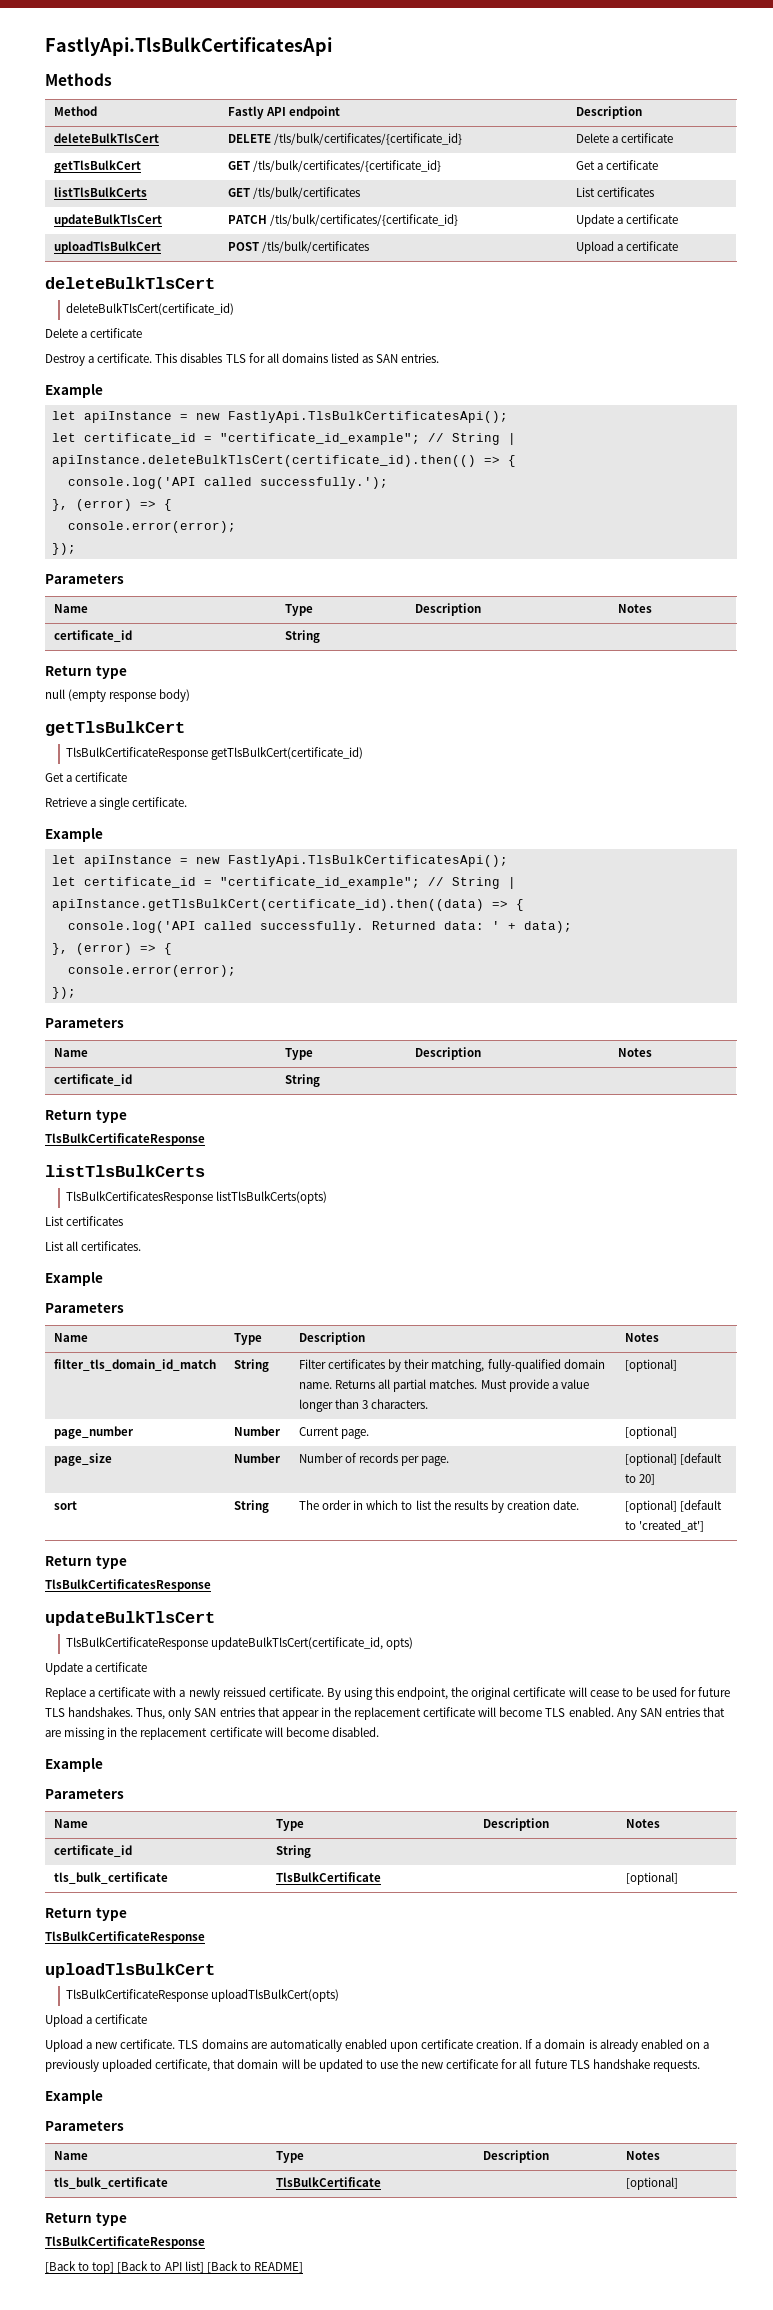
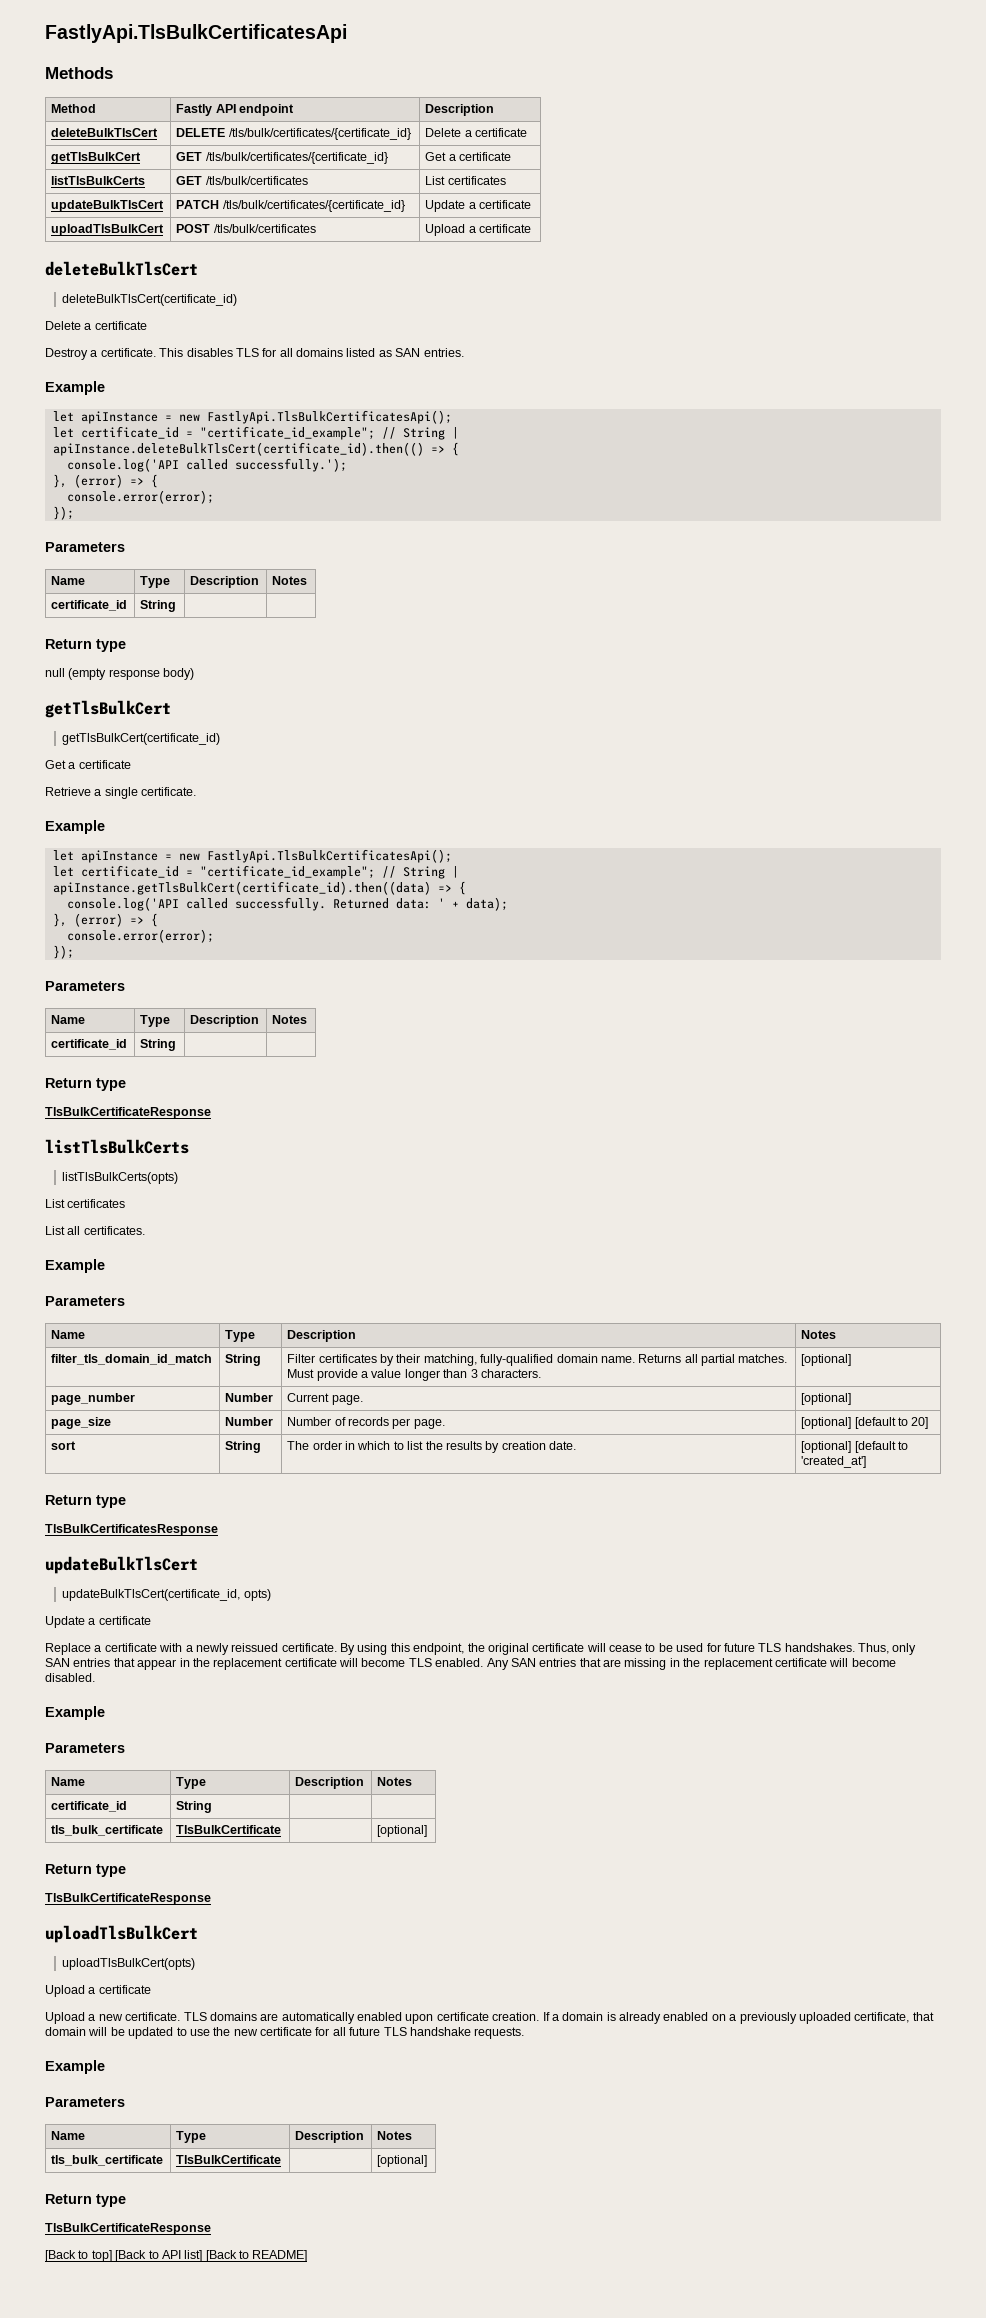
- TlsBulkCertificateResponse getTlsBulkCert(certificate_id)
+ getTlsBulkCert(certificate_id)
- TlsBulkCertificatesResponse listTlsBulkCerts(opts)
+ listTlsBulkCerts(opts)
- TlsBulkCertificateResponse updateBulkTlsCert(certificate_id, opts)
+ updateBulkTlsCert(certificate_id, opts)
- TlsBulkCertificateResponse uploadTlsBulkCert(opts)
+ uploadTlsBulkCert(opts)

